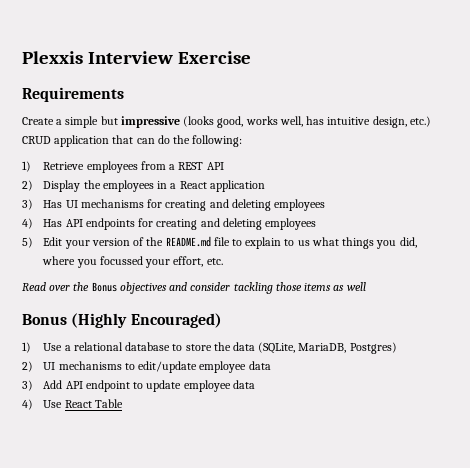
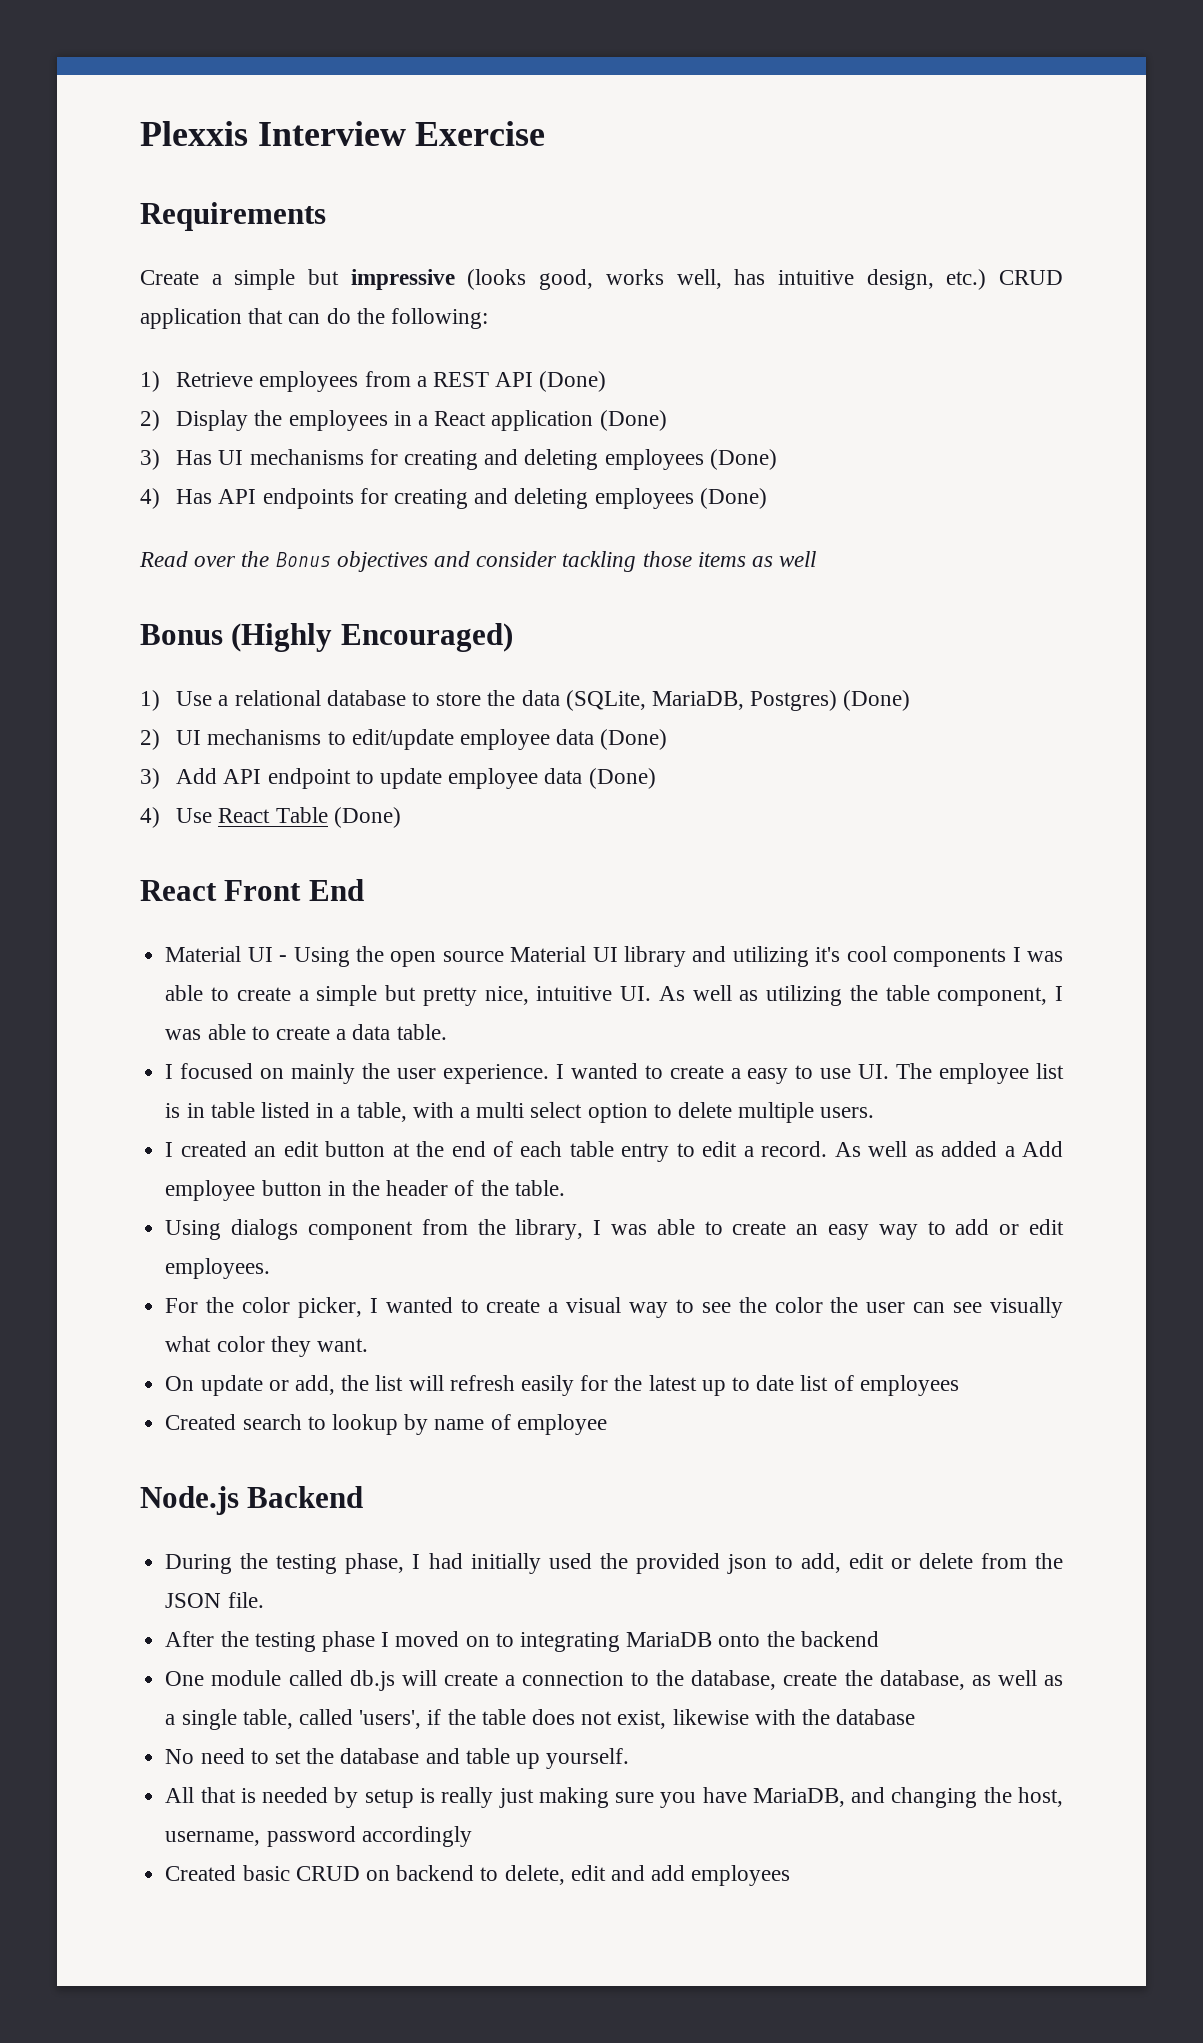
- 1) Retrieve employees from a REST API
+ 1) Retrieve employees from a REST API (Done)
- 2) Display the employees in a React application
+ 2) Display the employees in a React application (Done)
- 3) Has UI mechanisms for creating and deleting employees
+ 3) Has UI mechanisms for creating and deleting employees (Done)
- 4) Has API endpoints for creating and deleting employees
- 5) Edit your version of the README.md file to explain to us what things you did, where you focussed your effort, etc.
+ 4) Has API endpoints for creating and deleting employees (Done)
- 1) Use a relational database to store the data (SQLite, MariaDB, Postgres)
+ 1) Use a relational database to store the data (SQLite, MariaDB, Postgres) (Done)
- 2) UI mechanisms to edit/update employee data
+ 2) UI mechanisms to edit/update employee data (Done)
- 3) Add API endpoint to update employee data
+ 3) Add API endpoint to update employee data (Done)
- 4) Use React Table
+ 4) Use React Table (Done)
+ React Front End
+ Material UI - Using the open source Material UI library and utilizing it's cool components I was able to create a simple but pretty nice, intuitive UI. As well as utilizing the table component, I was able to create a data table.
+ I focused on mainly the user experience. I wanted to create a easy to use UI. The employee list is in table listed in a table, with a multi select option to delete multiple users.
+ I created an edit button at the end of each table entry to edit a record. As well as added a Add employee button in the header of the table.
+ Using dialogs component from the library, I was able to create an easy way to add or edit employees.
+ For the color picker, I wanted to create a visual way to see the color the user can see visually what color they want.
+ On update or add, the list will refresh easily for the latest up to date list of employees
+ Created search to lookup by name of employee
+ Node.js Backend
+ During the testing phase, I had initially used the provided json to add, edit or delete from the JSON file.
+ After the testing phase I moved on to integrating MariaDB onto the backend
+ One module called db.js will create a connection to the database, create the database, as well as a single table, called 'users', if the table does not exist, likewise with the database
+ No need to set the database and table up yourself.
+ All that is needed by setup is really just making sure you have MariaDB, and changing the host, username, password accordingly
+ Created basic CRUD on backend to delete, edit and add employees

